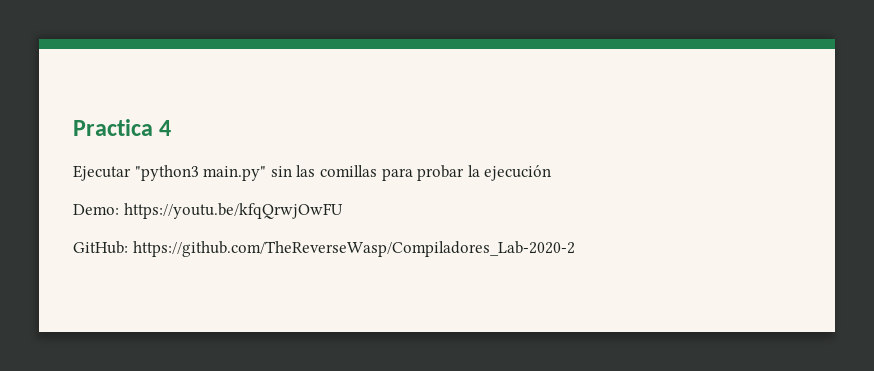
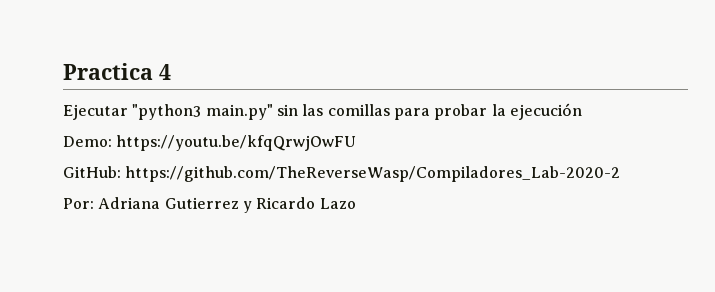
+ Por: Adriana Gutierrez y Ricardo Lazo

